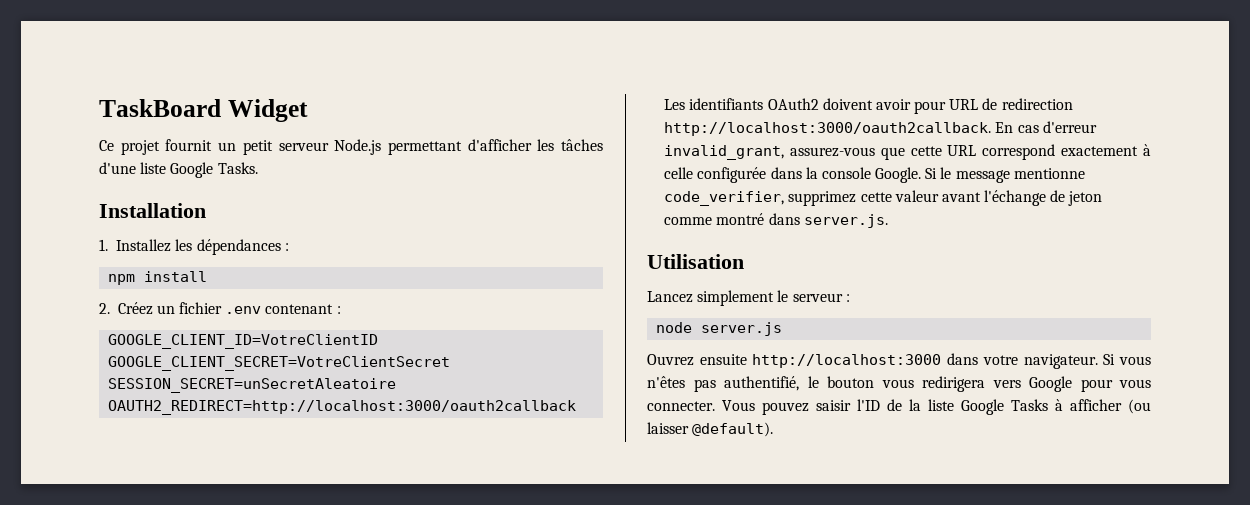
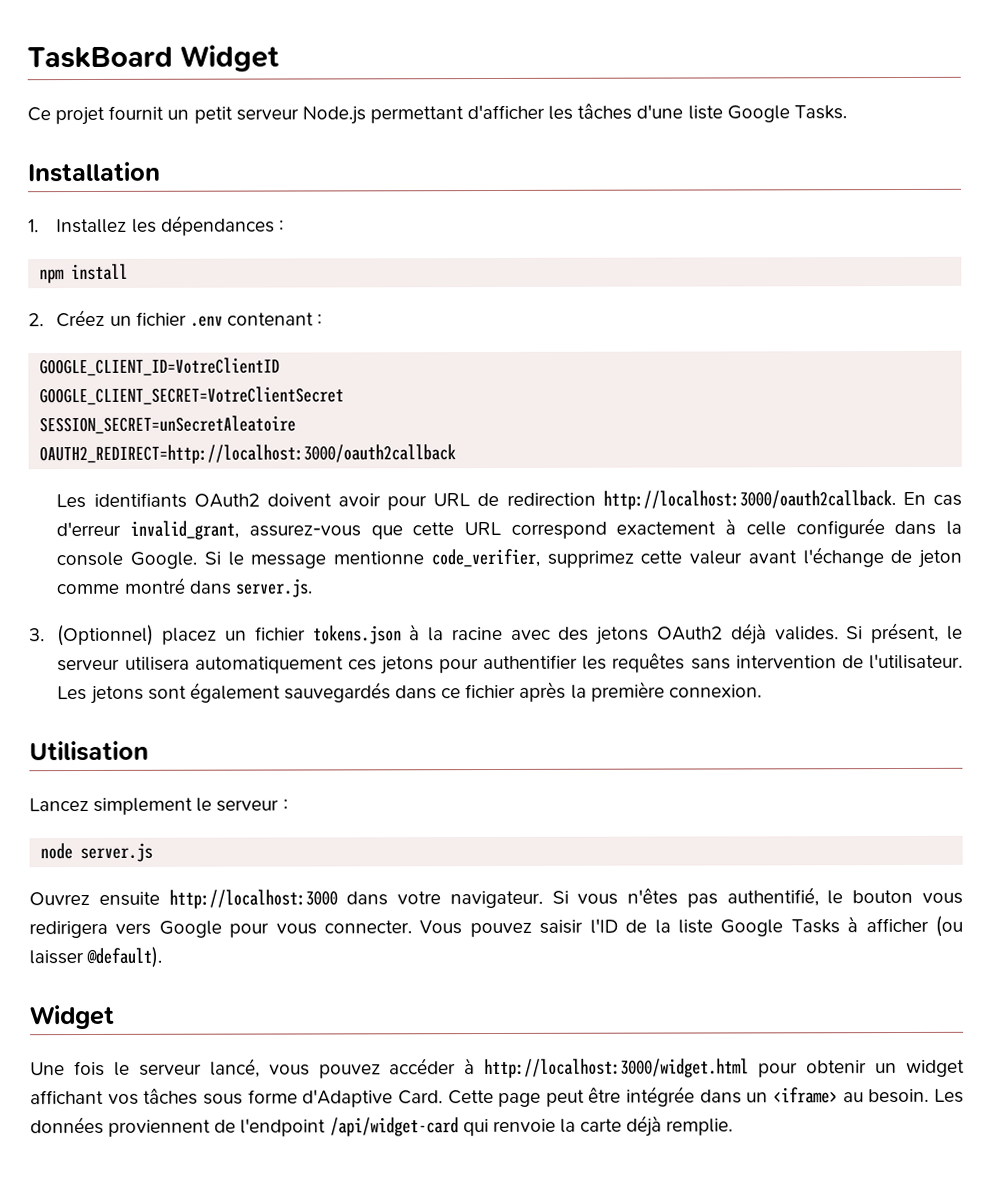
+ 3. (Optionnel) placez un fichier tokens.json à la racine avec des jetons OAuth2 déjà valides. Si présent, le serveur utilisera automatiquement ces jetons pour authentifier les requêtes sans intervention de l'utilisateur. Les jetons sont également sauvegardés dans ce fichier après la première connexion.
  Vous pouvez saisir l'ID de la liste Google Tasks à afficher (ou laisser @default).
+ Widget
+ Une fois le serveur lancé, vous pouvez accéder à http://localhost:3000/widget.html pour obtenir un widget affichant vos tâches sous forme d'Adaptive Card. Cette page peut être intégrée dans un <iframe> au besoin. Les données proviennent de l'endpoint /api/widget-card qui renvoie la carte déjà remplie.

